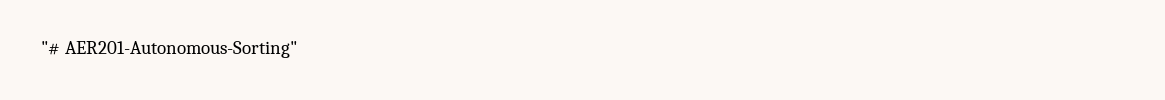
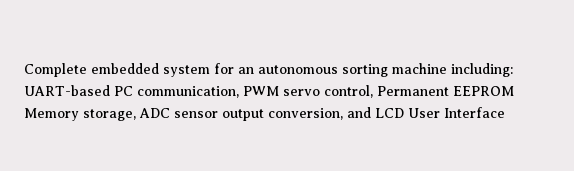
- "# AER201-Autonomous-Sorting"
+ Complete embedded system for an autonomous sorting machine including: UART-based PC communication, PWM servo control, Permanent EEPROM Memory storage, ADC sensor output conversion, and LCD User Interface

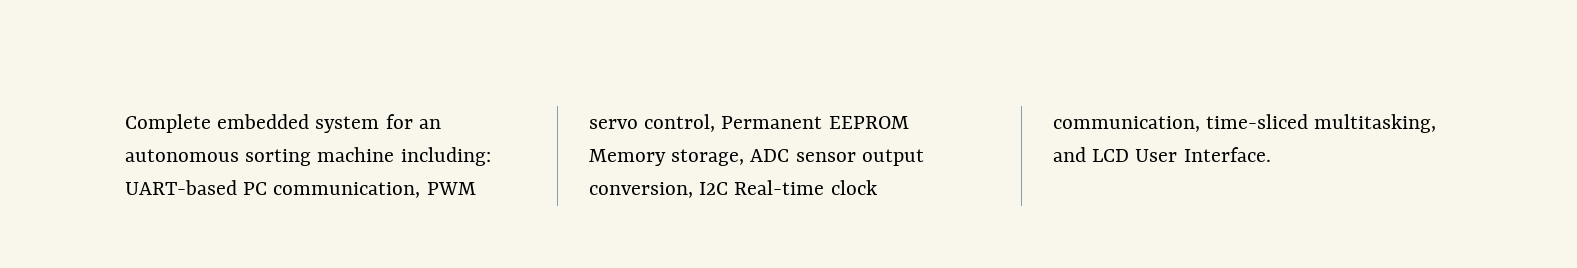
- Complete embedded system for an autonomous sorting machine including: UART-based PC communication, PWM servo control, Permanent EEPROM Memory storage, ADC sensor output conversion, and LCD User Interface
+ Complete embedded system for an autonomous sorting machine including: UART-based PC communication, PWM servo control, Permanent EEPROM Memory storage, ADC sensor output conversion, I2C Real-time clock communication, time-sliced multitasking, and LCD User Interface.

